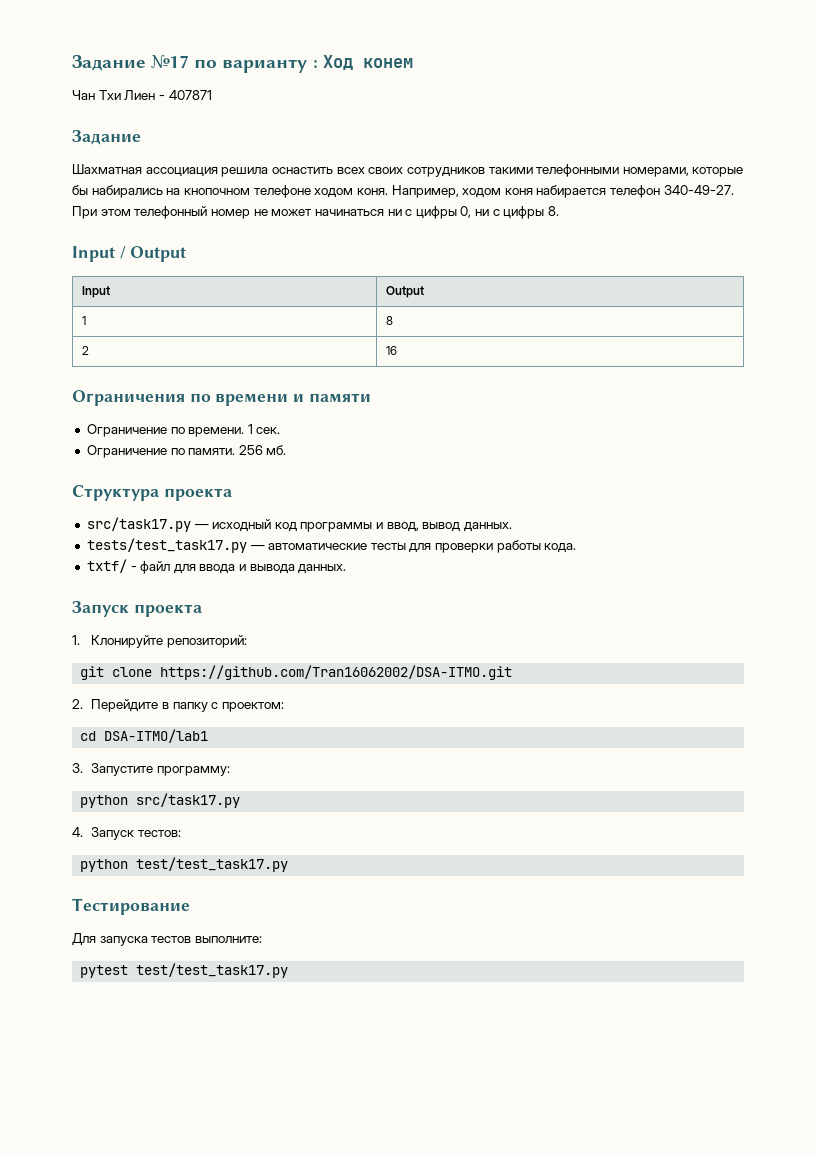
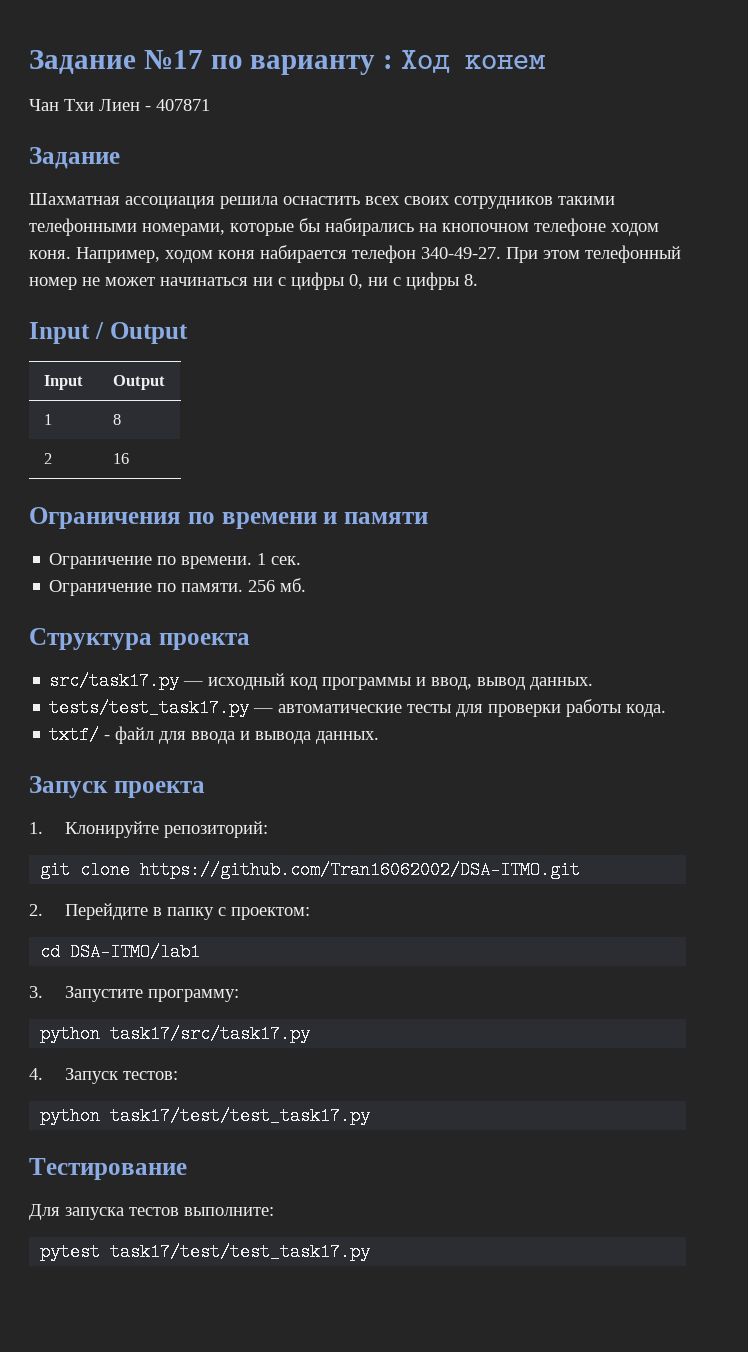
- python src/task17.py
+ python task17/src/task17.py
- python test/test_task17.py
+ python task17/test/test_task17.py
- pytest test/test_task17.py
+ pytest task17/test/test_task17.py

